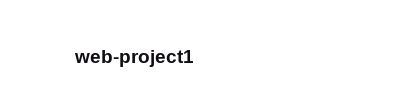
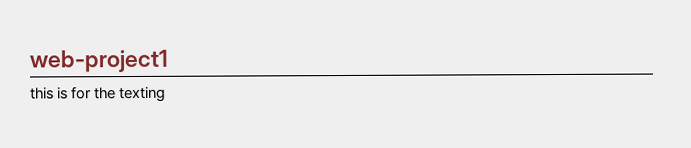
+ this is for the texting

